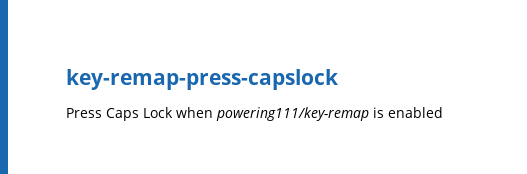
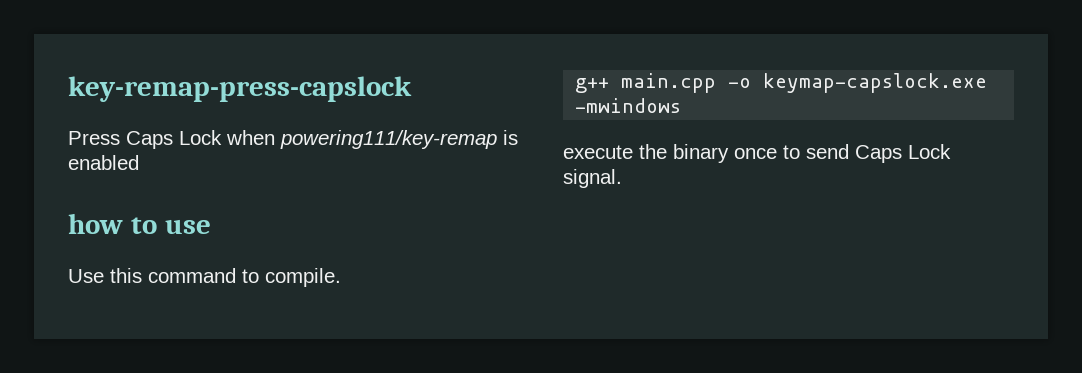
+ how to use
+ Use this command to compile.
+ g++ main.cpp -o keymap-capslock.exe -mwindows
+ execute the binary once to send Caps Lock signal.

